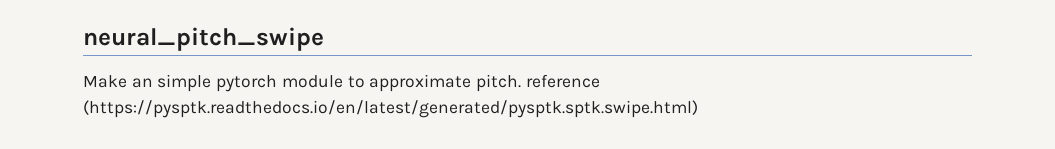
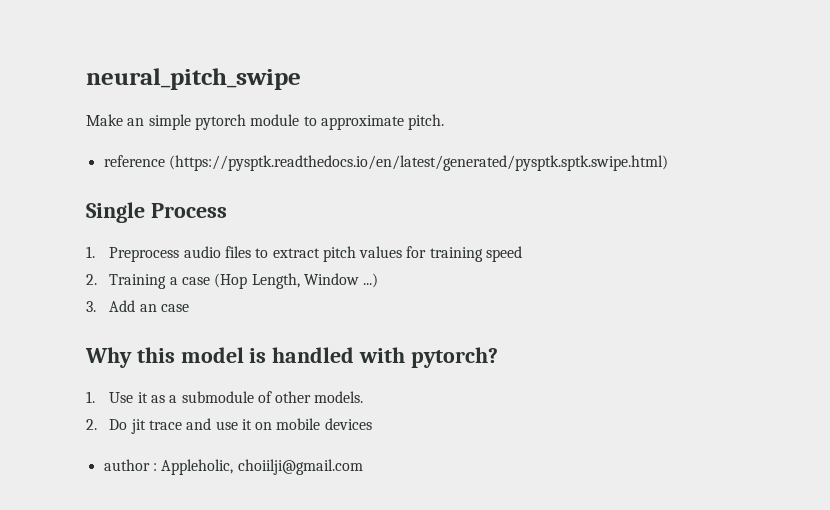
- Make an simple pytorch module to approximate pitch. reference (https://pysptk.readthedocs.io/en/latest/generated/pysptk.sptk.swipe.html)
+ Make an simple pytorch module to approximate pitch.
+ reference (https://pysptk.readthedocs.io/en/latest/generated/pysptk.sptk.swipe.html)
+ Single Process
+ 1. Preprocess audio files to extract pitch values for training speed
+ 2. Training a case (Hop Length, Window ...)
+ 3. Add an case
+ Why this model is handled with pytorch?
+ 1. Use it as a submodule of other models.
+ 2. Do jit trace and use it on mobile devices
+ author : Appleholic, choiilji@gmail.com

